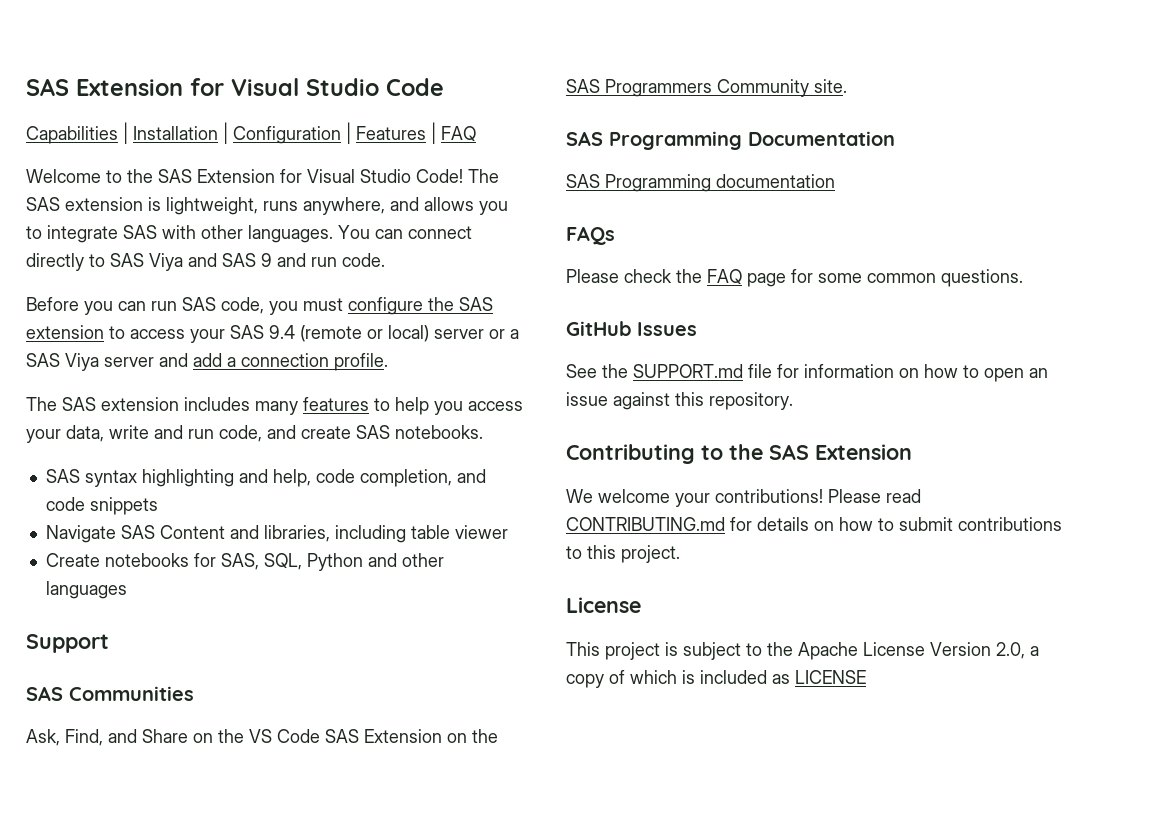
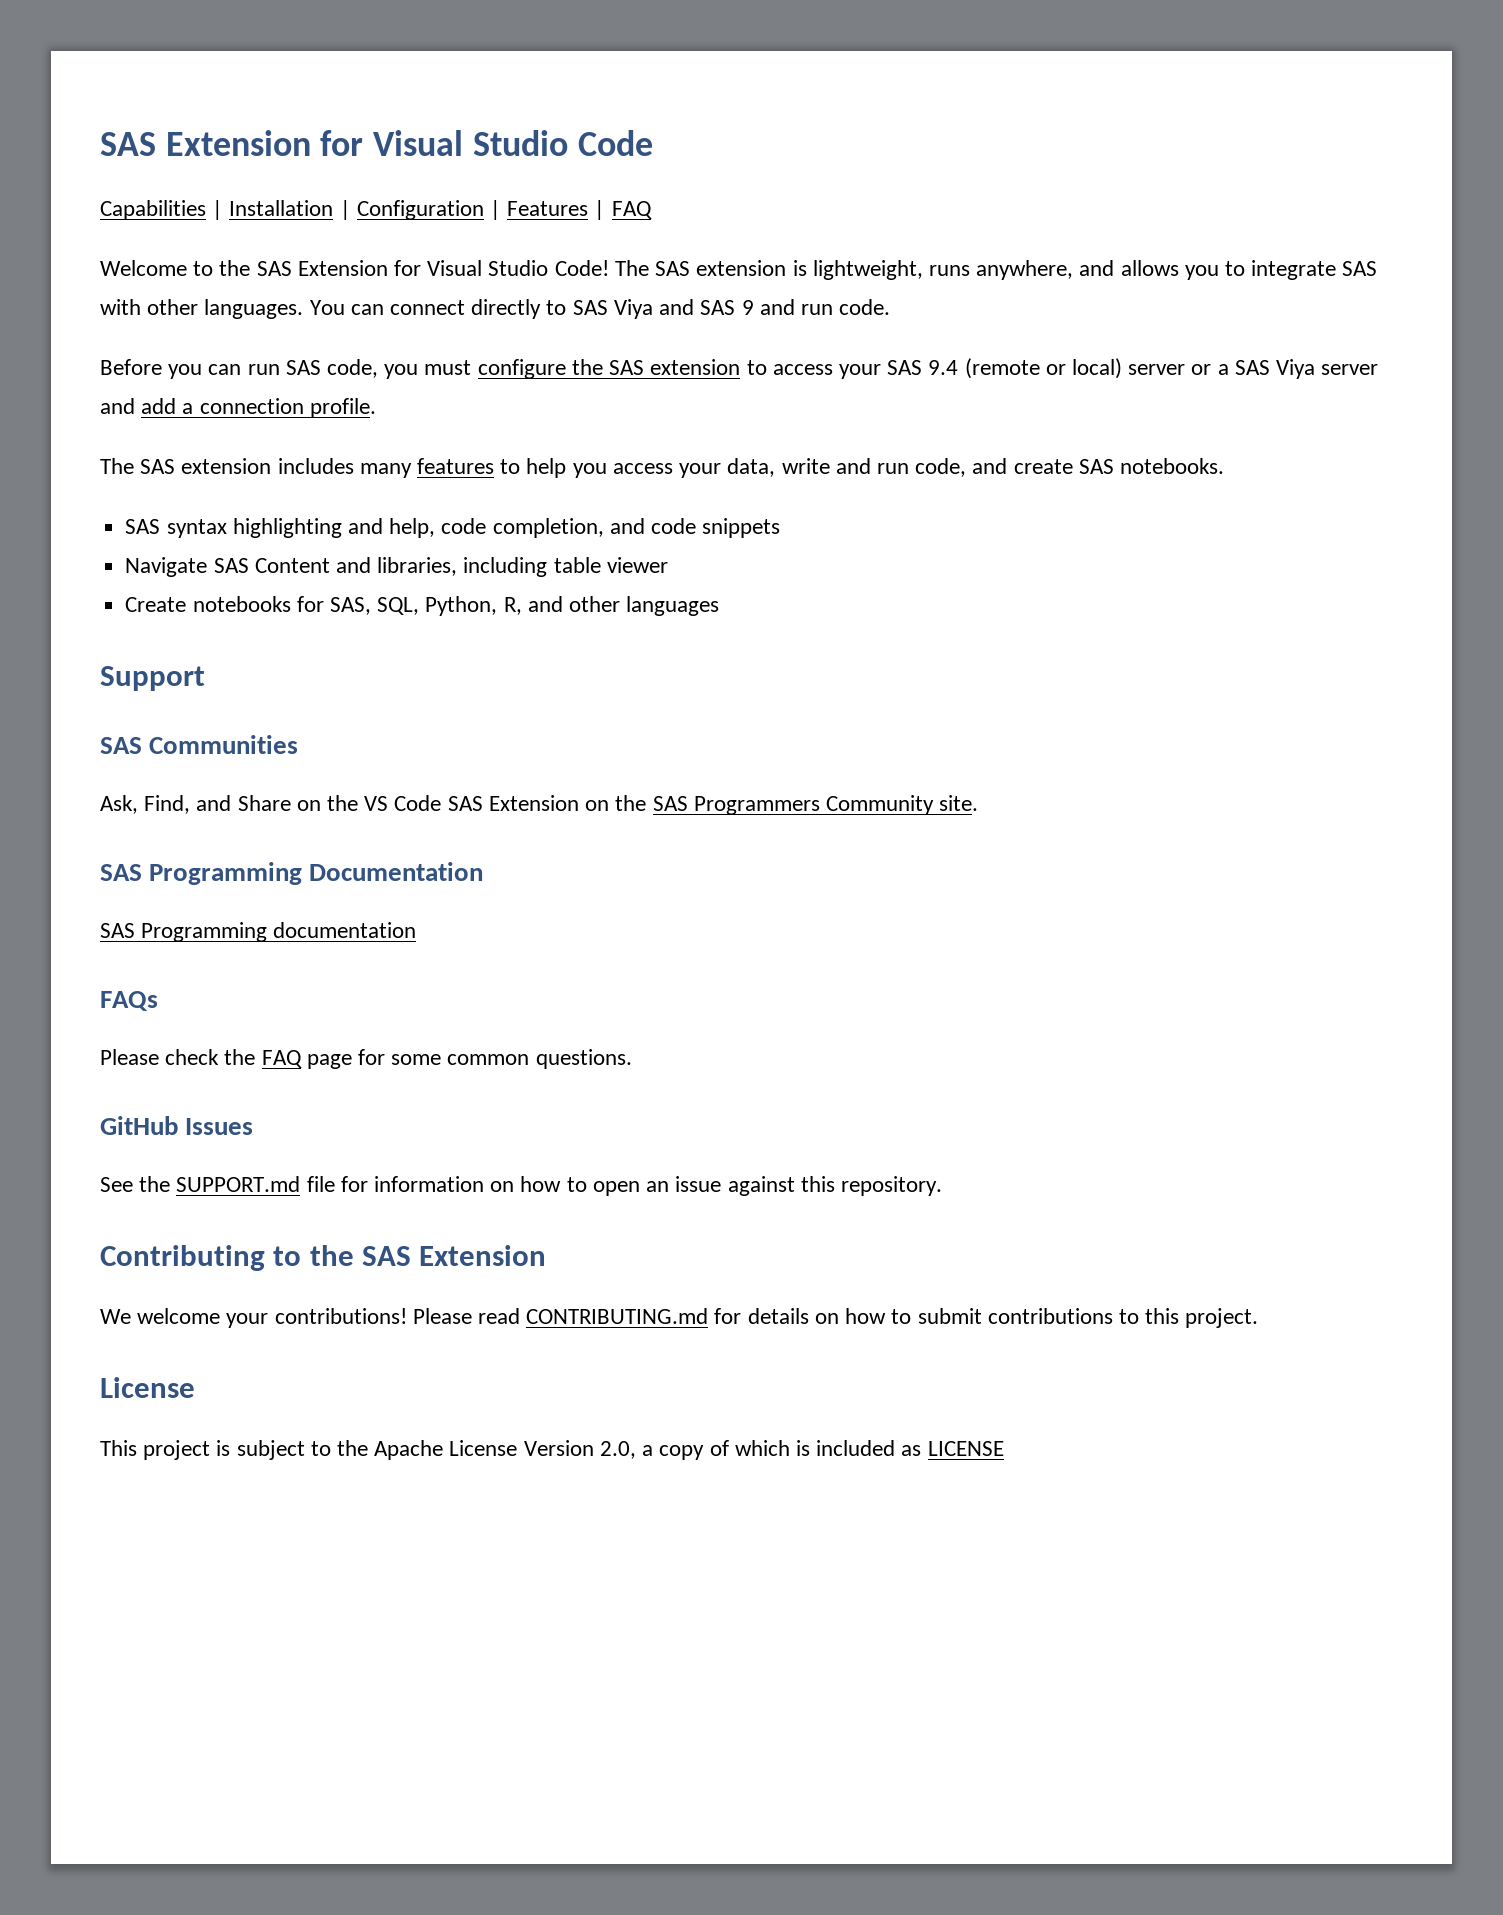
- Create notebooks for SAS, SQL, Python and other languages
+ Create notebooks for SAS, SQL, Python, R, and other languages

